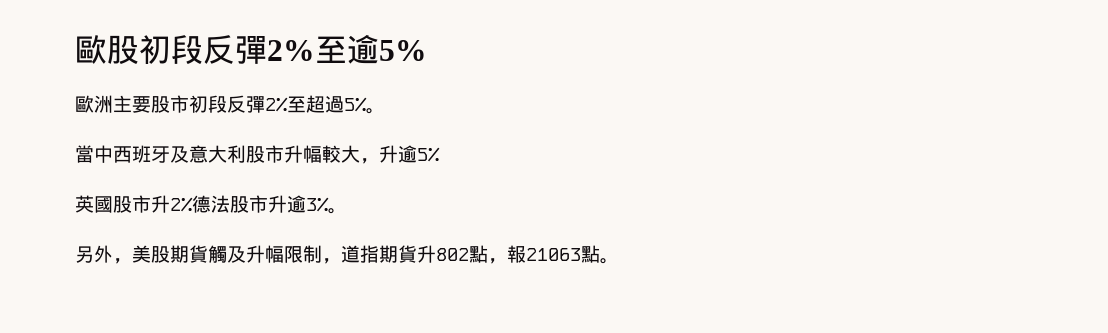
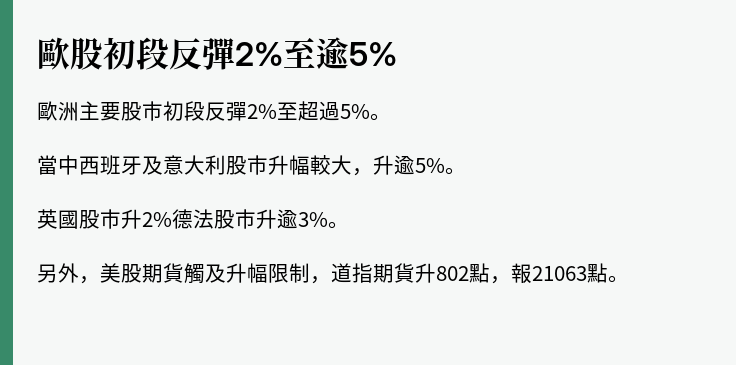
- 當中西班牙及意大利股市升幅較大，升逾5%
+ 當中西班牙及意大利股市升幅較大，升逾5%。

